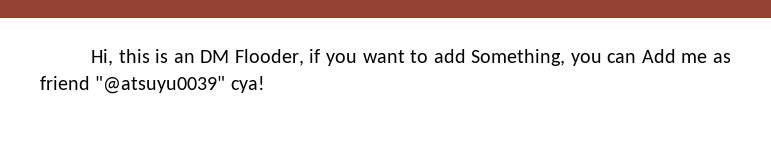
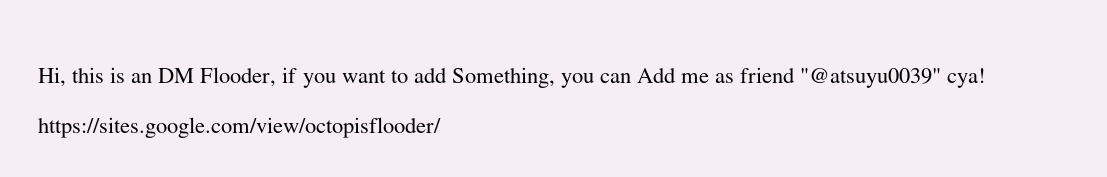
+ https://sites.google.com/view/octopisflooder/

